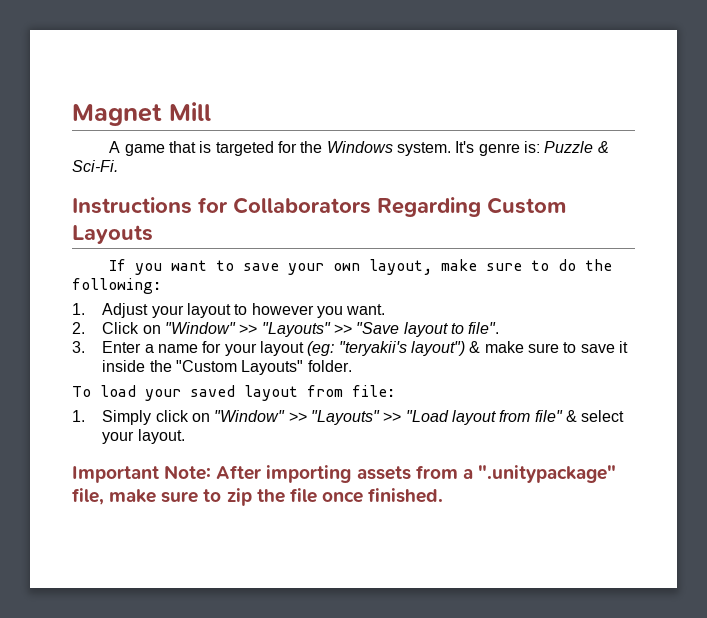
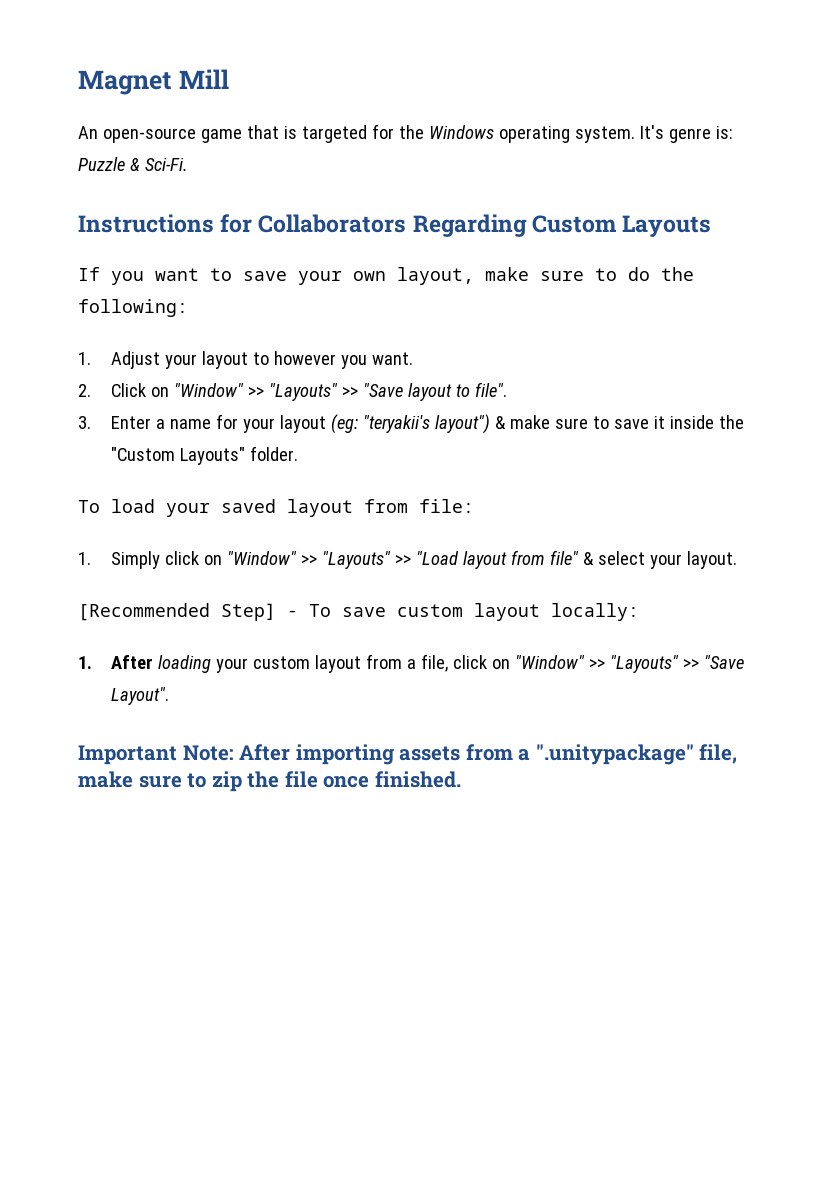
- A game that is targeted for the Windows system.
+ An open-source game that is targeted for the Windows operating system.
+ [Recommended Step] - To save custom layout locally:
+ 1. After loading your custom layout from a file, click on "Window" >> "Layouts" >> "Save Layout".

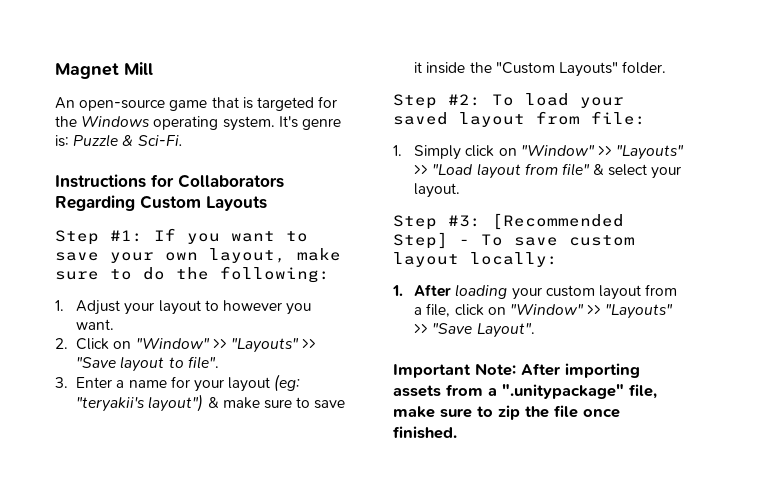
- If you want to save your own layout, make sure to do the following:
+ Step #1: If you want to save your own layout, make sure to do the following:
- To load your saved layout from file:
+ Step #2: To load your saved layout from file:
- [Recommended Step] - To save custom layout locally:
+ Step #3: [Recommended Step] - To save custom layout locally:

